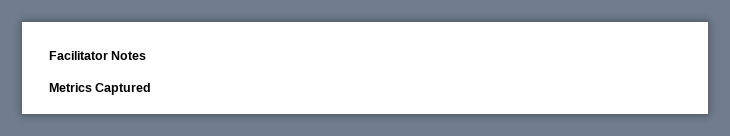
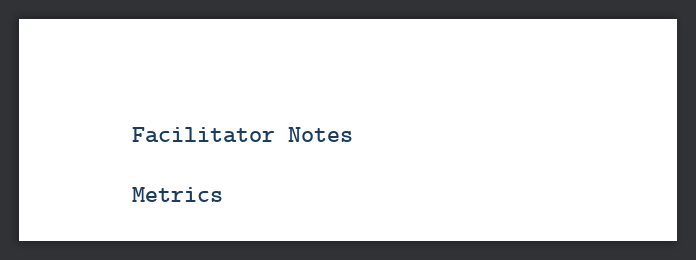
- Metrics Captured
+ Metrics

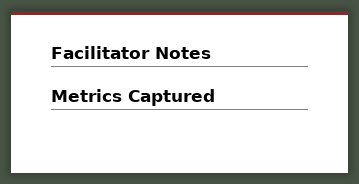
- Metrics
+ Metrics Captured

